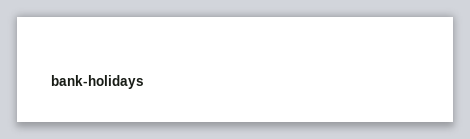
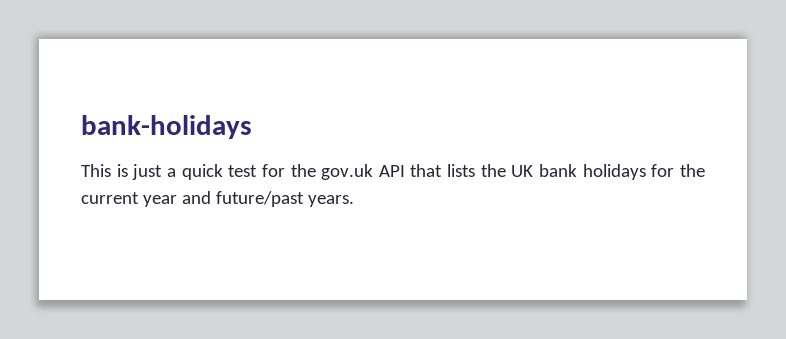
+ This is just a quick test for the gov.uk API that lists the UK bank holidays for the current year and future/past years.

